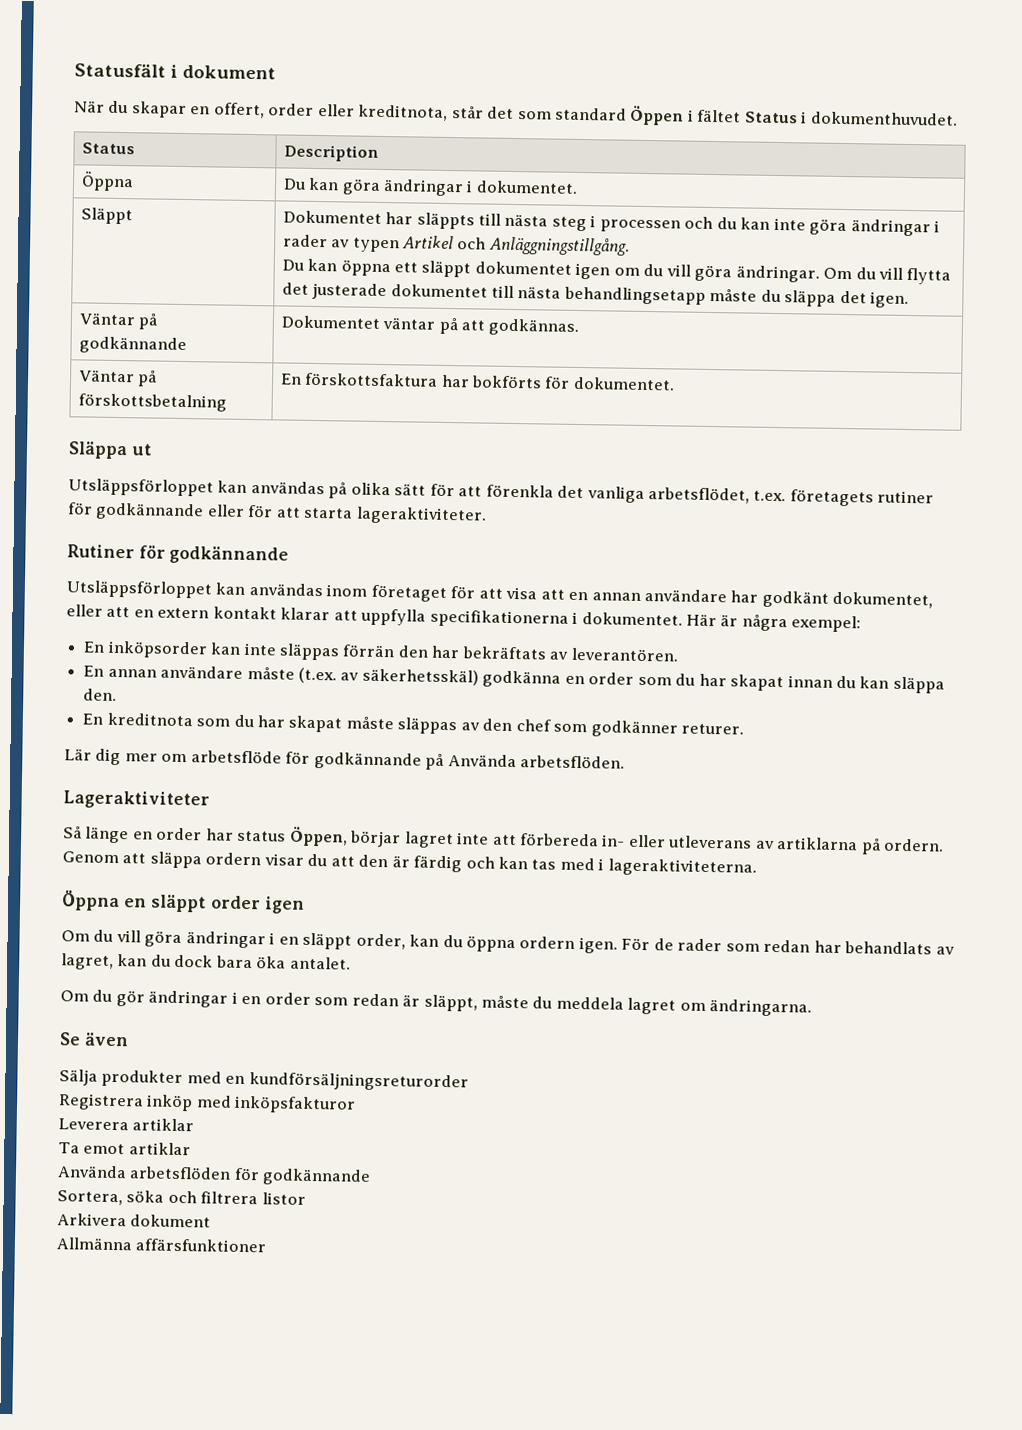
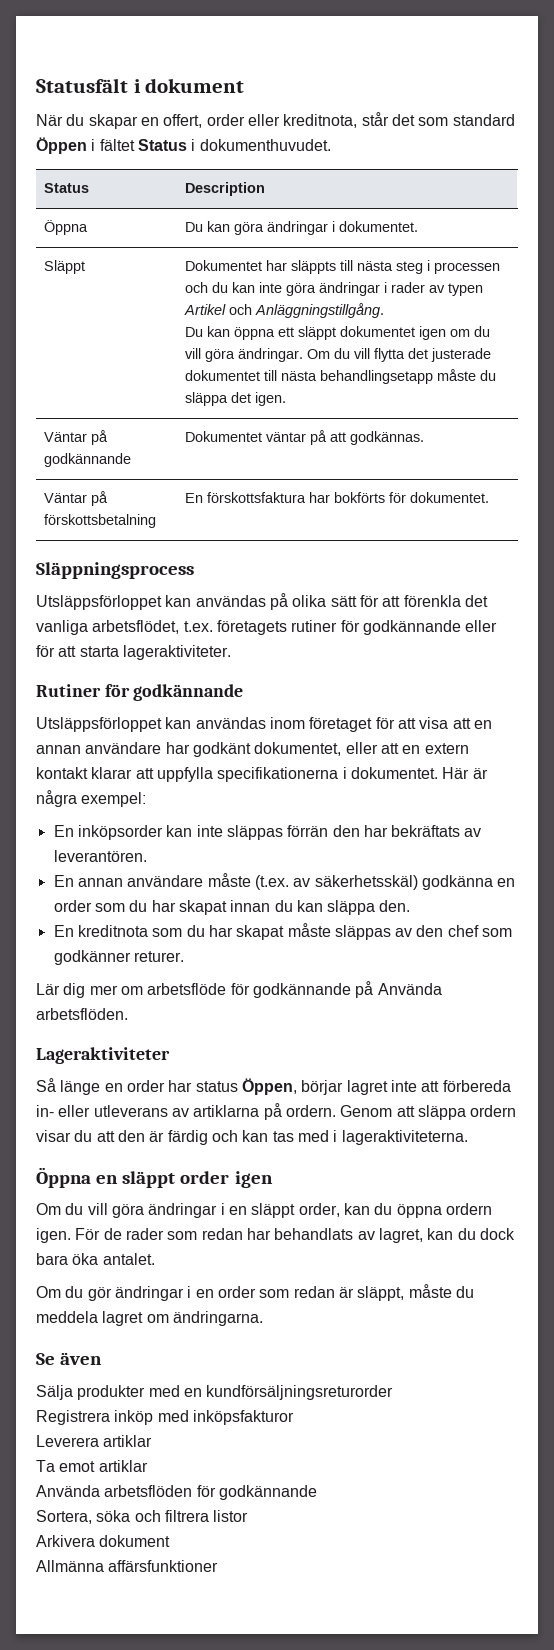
- Släppa ut
+ Släppningsprocess

